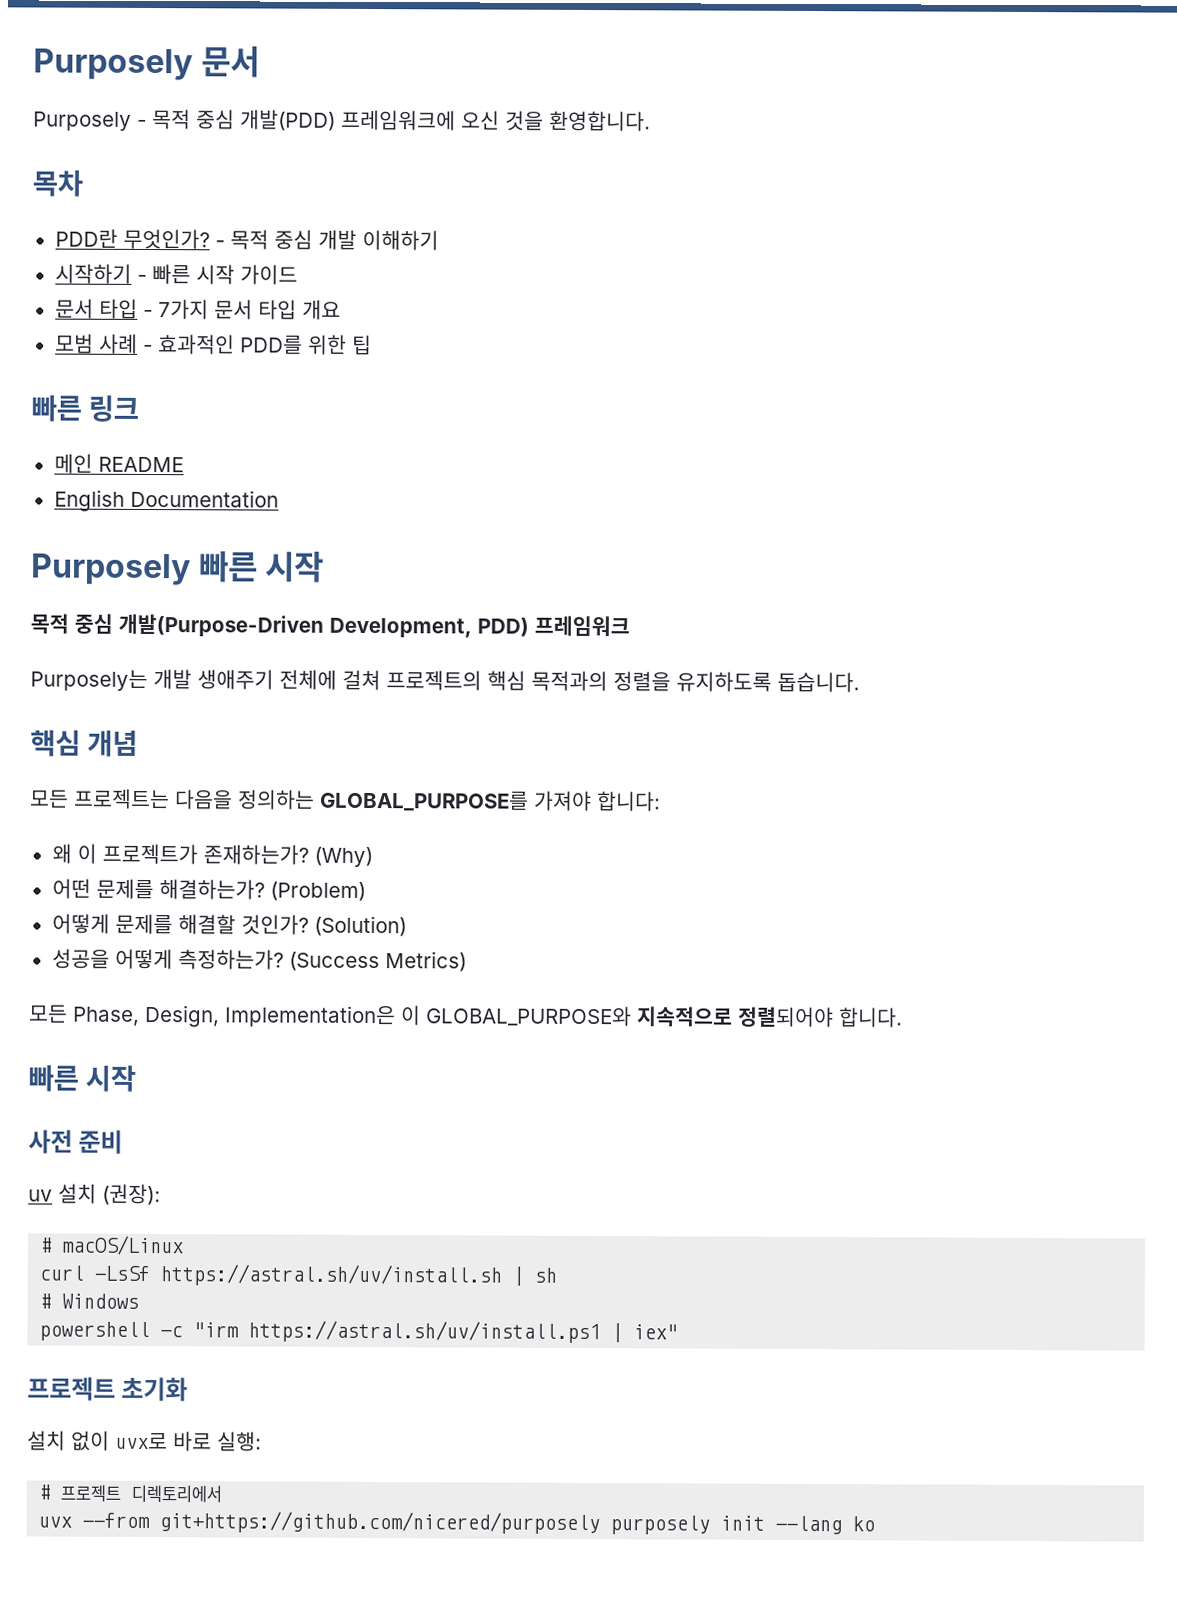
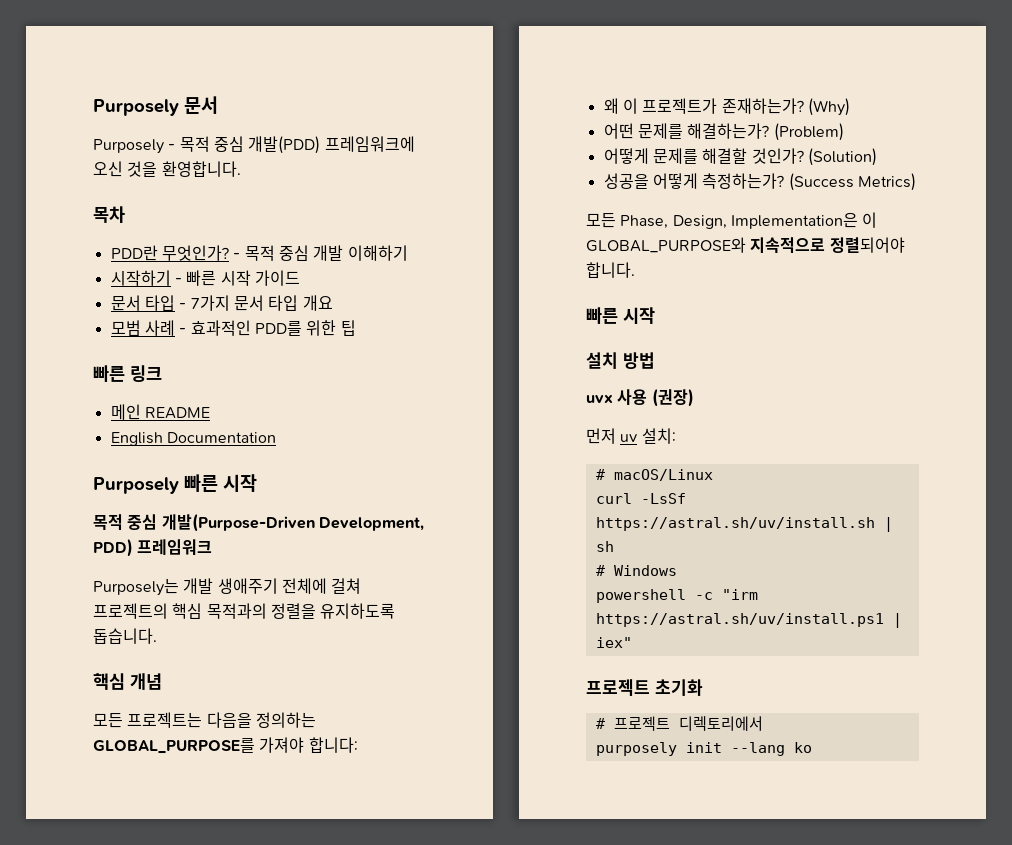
- 사전 준비
- uv 설치 (권장):
+ 설치 방법
+ uvx 사용 (권장)
+ 먼저 uv 설치:
- 설치 없이 uvx로 바로 실행:
- uvx --from git+https://github.com/nicered/purposely purposely init --lang ko
+ purposely init --lang ko

